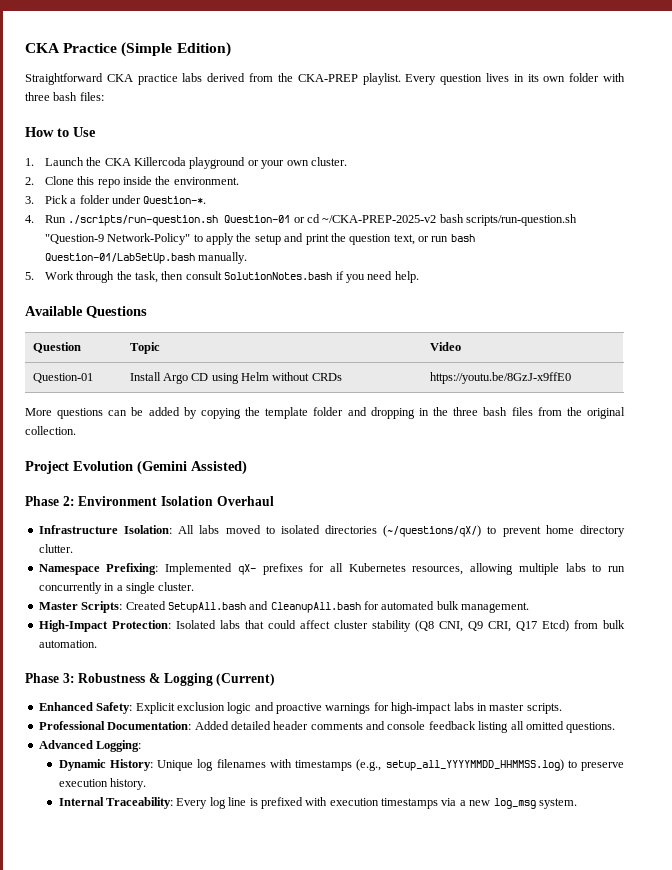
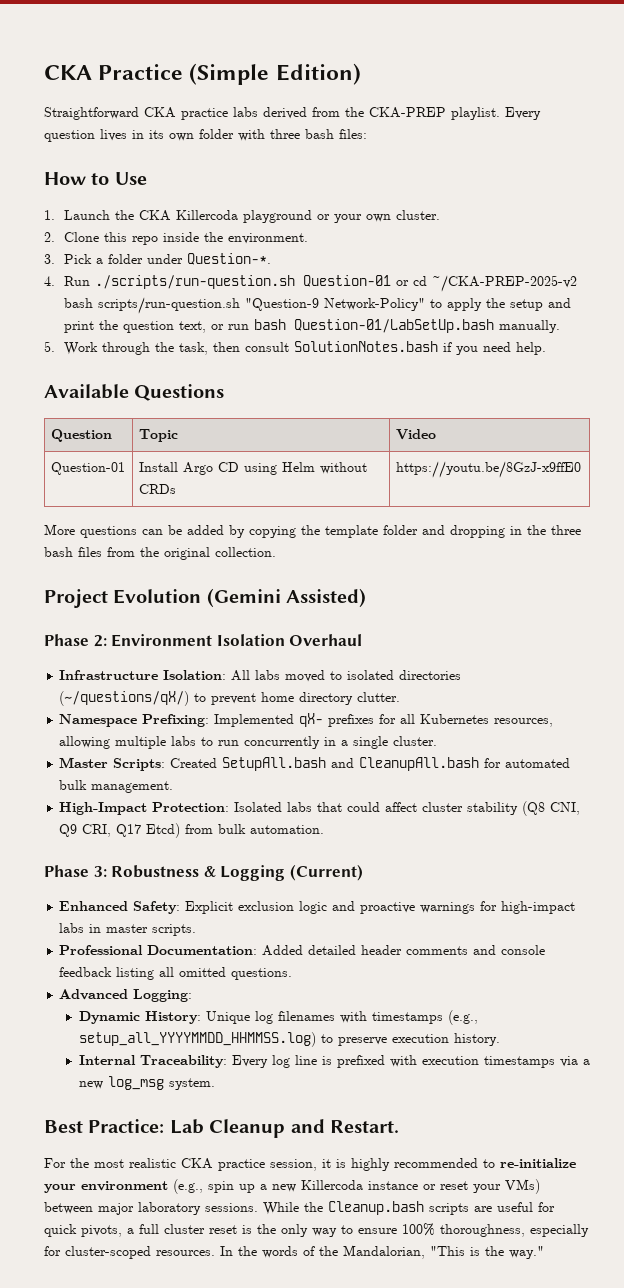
+ Best Practice: Lab Cleanup and Restart.
+ For the most realistic CKA practice session, it is highly recommended to re-initialize your environment (e.g., spin up a new Killercoda instance or reset your VMs) between major laboratory sessions. While the Cleanup.bash scripts are useful for quick pivots, a full cluster reset is the only way to ensure 100% thoroughness, especially for cluster-scoped resources. In the words of the Mandalorian, "This is the way."

